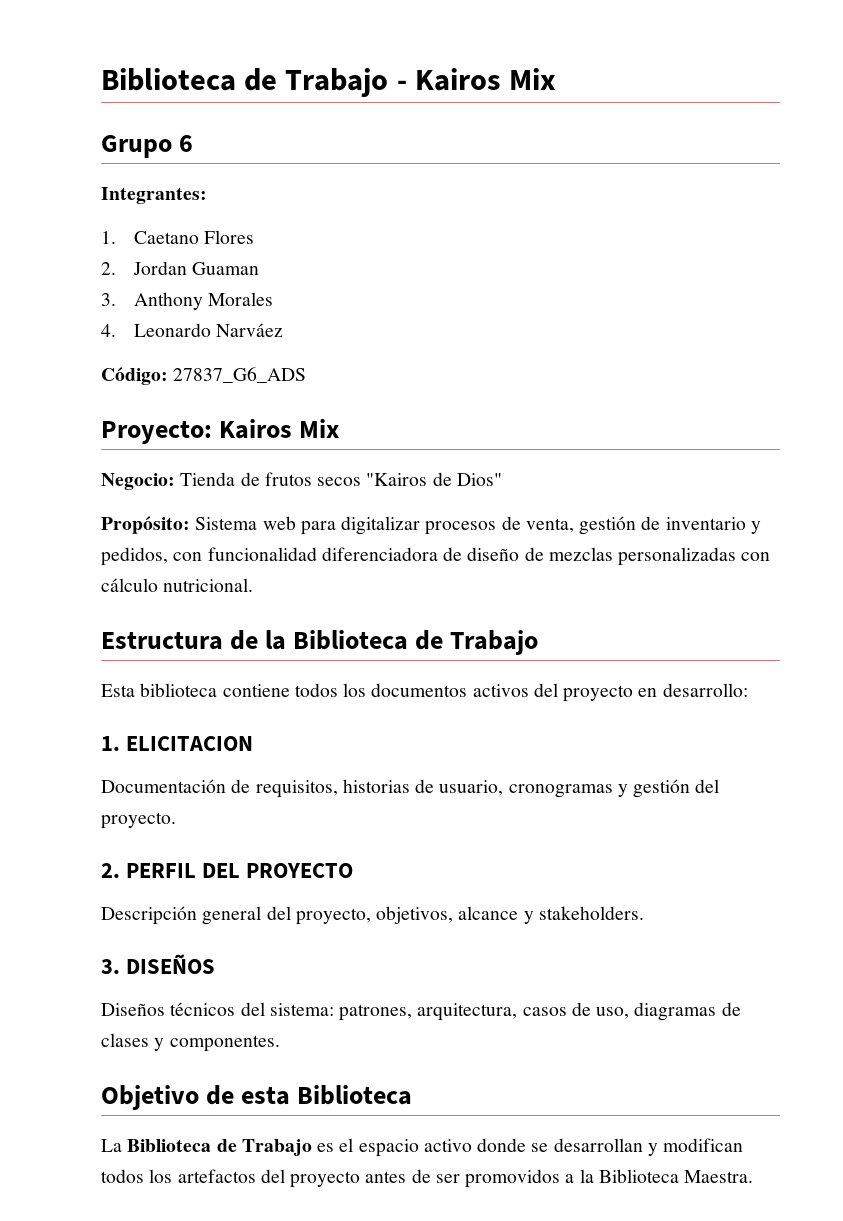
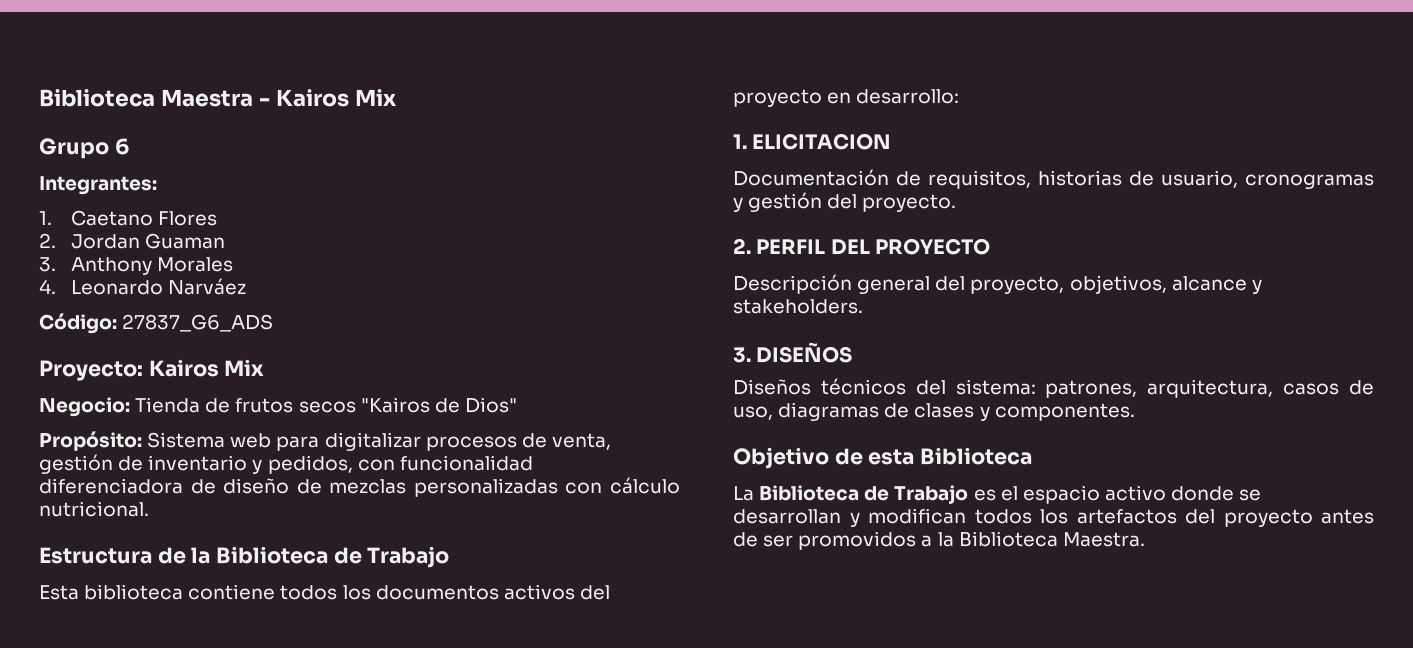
- Biblioteca de Trabajo - Kairos Mix
+ Biblioteca Maestra - Kairos Mix

